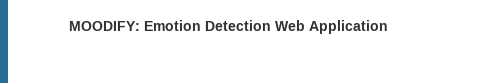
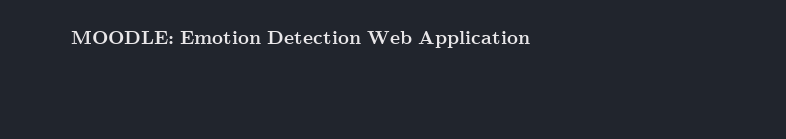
- MOODIFY: Emotion Detection Web Application
+ MOODLE: Emotion Detection Web Application

